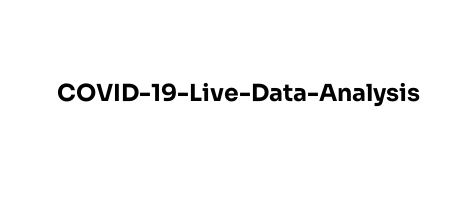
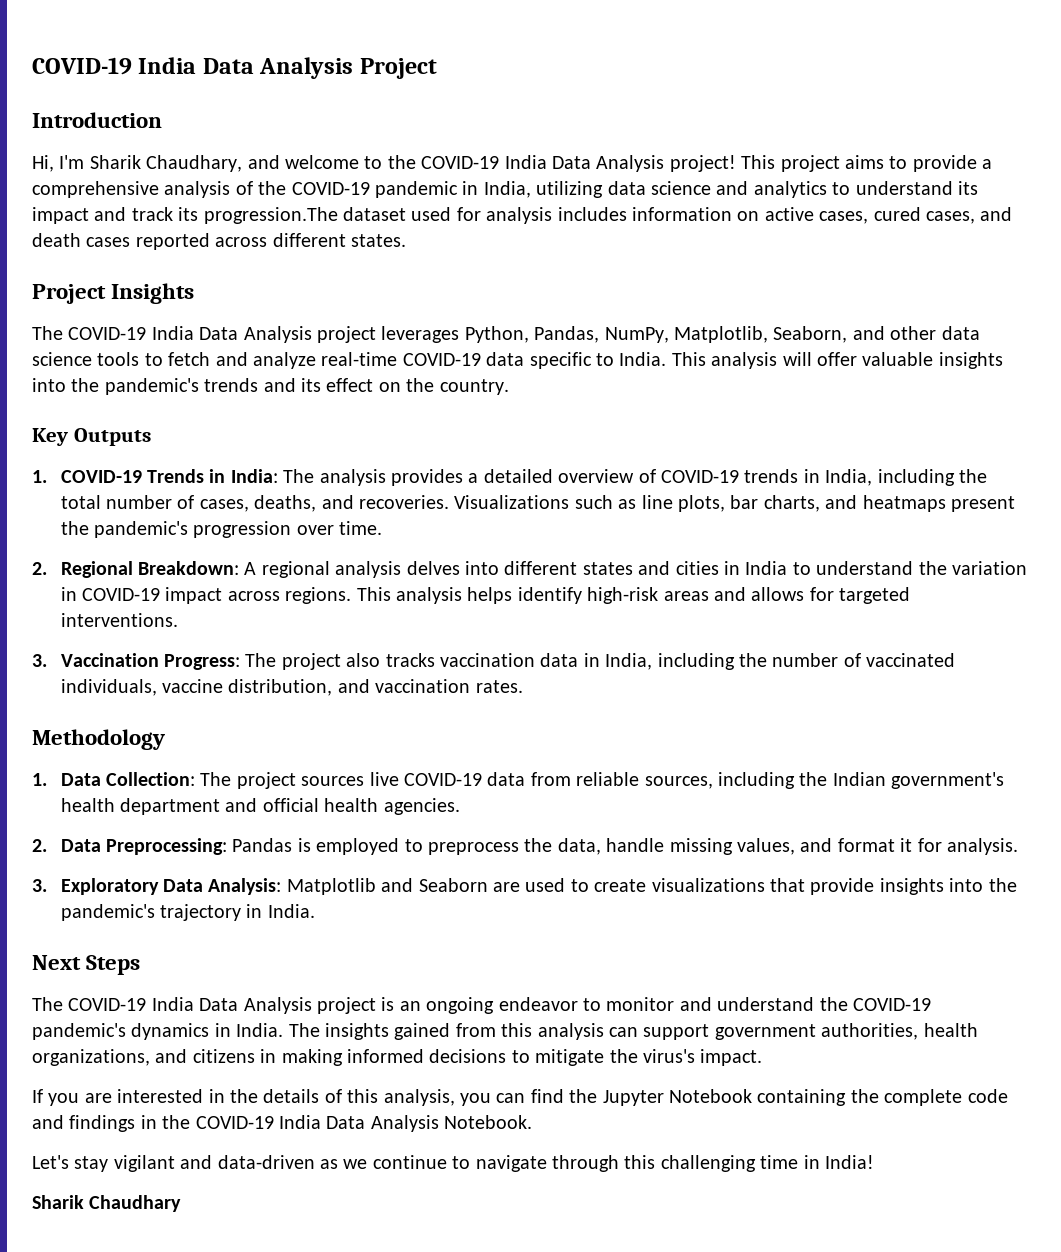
- COVID-19-Live-Data-Analysis
+ COVID-19 India Data Analysis Project
+ Introduction
+ Hi, I'm Sharik Chaudhary, and welcome to the COVID-19 India Data Analysis project! This project aims to provide a comprehensive analysis of the COVID-19 pandemic in India, utilizing data science and analytics to understand its impact and track its progression.The dataset used for analysis includes information on active cases, cured cases, and death cases reported across different states.
+ Project Insights
+ The COVID-19 India Data Analysis project leverages Python, Pandas, NumPy, Matplotlib, Seaborn, and other data science tools to fetch and analyze real-time COVID-19 data specific to India. This analysis will offer valuable insights into the pandemic's trends and its effect on the country.
+ Key Outputs
+ 1. COVID-19 Trends in India: The analysis provides a detailed overview of COVID-19 trends in India, including the total number of cases, deaths, and recoveries. Visualizations such as line plots, bar charts, and heatmaps present the pandemic's progression over time.
+ 2. Regional Breakdown: A regional analysis delves into different states and cities in India to understand the variation in COVID-19 impact across regions. This analysis helps identify high-risk areas and allows for targeted interventions.
+ 3. Vaccination Progress: The project also tracks vaccination data in India, including the number of vaccinated individuals, vaccine distribution, and vaccination rates.
+ Methodology
+ 1. Data Collection: The project sources live COVID-19 data from reliable sources, including the Indian government's health department and official health agencies.
+ 2. Data Preprocessing: Pandas is employed to preprocess the data, handle missing values, and format it for analysis.
+ 3. Exploratory Data Analysis: Matplotlib and Seaborn are used to create visualizations that provide insights into the pandemic's trajectory in India.
+ Next Steps
+ The COVID-19 India Data Analysis project is an ongoing endeavor to monitor and understand the COVID-19 pandemic's dynamics in India. The insights gained from this analysis can support government authorities, health organizations, and citizens in making informed decisions to mitigate the virus's impact.
+ If you are interested in the details of this analysis, you can find the Jupyter Notebook containing the complete code and findings in the COVID-19 India Data Analysis Notebook.
+ Let's stay vigilant and data-driven as we continue to navigate through this challenging time in India!
+ Sharik Chaudhary

